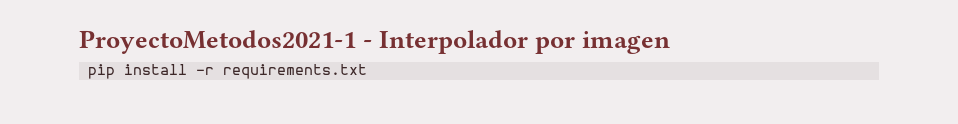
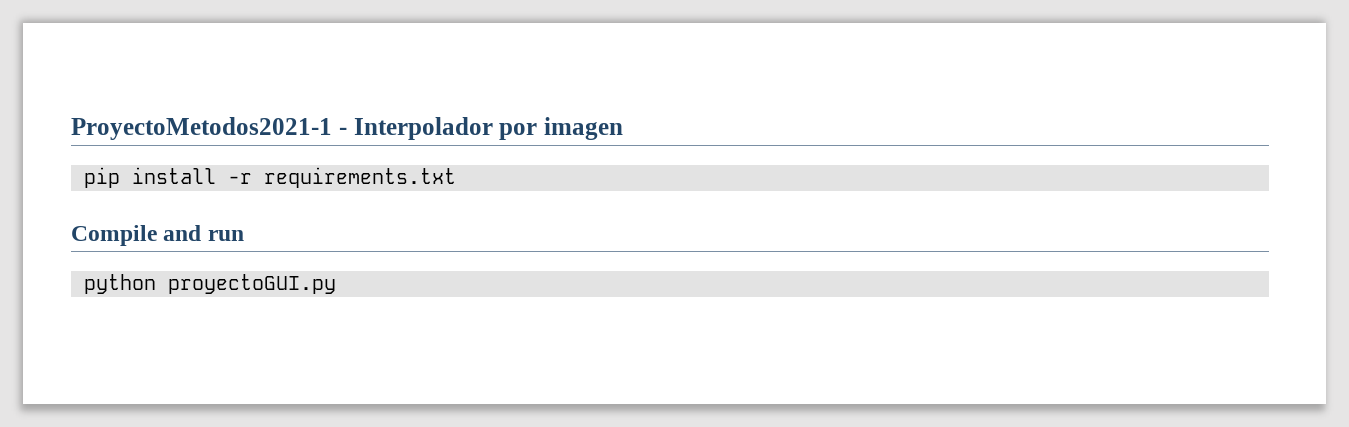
+ Compile and run
+ python proyectoGUI.py

